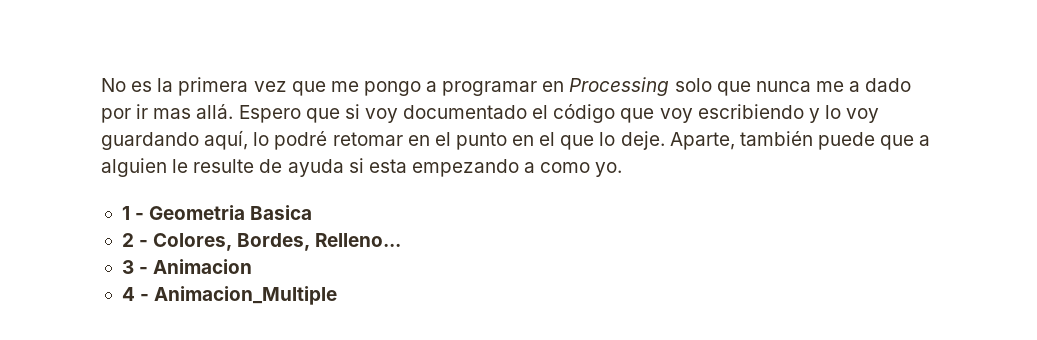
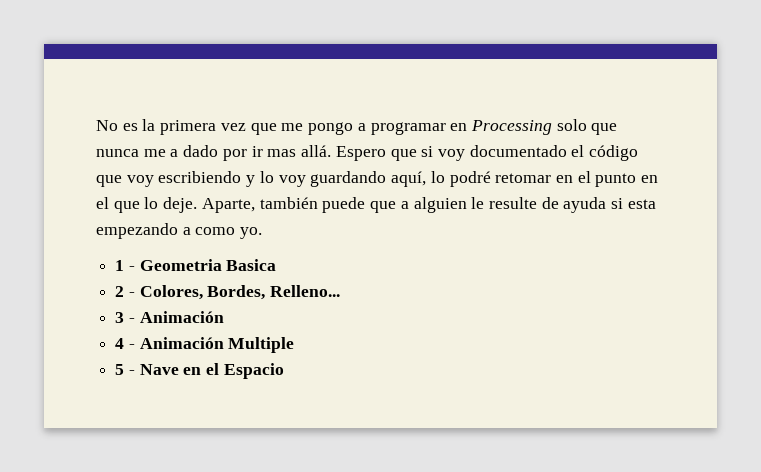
- 3 - Animacion
+ 3 - Animación
- 4 - Animacion_Multiple
+ 4 - Animación Multiple
+ 5 - Nave en el Espacio

